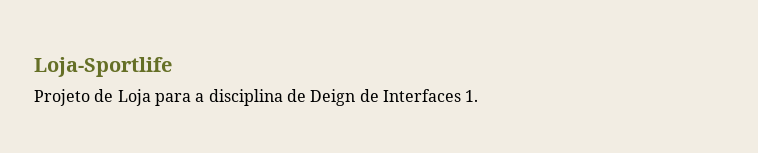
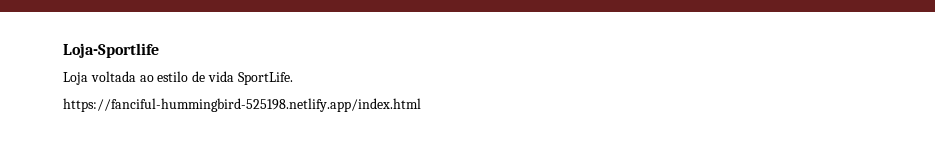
- Projeto de Loja para a disciplina de Deign de Interfaces 1.
+ Loja voltada ao estilo de vida SportLife.
+ https://fanciful-hummingbird-525198.netlify.app/index.html

